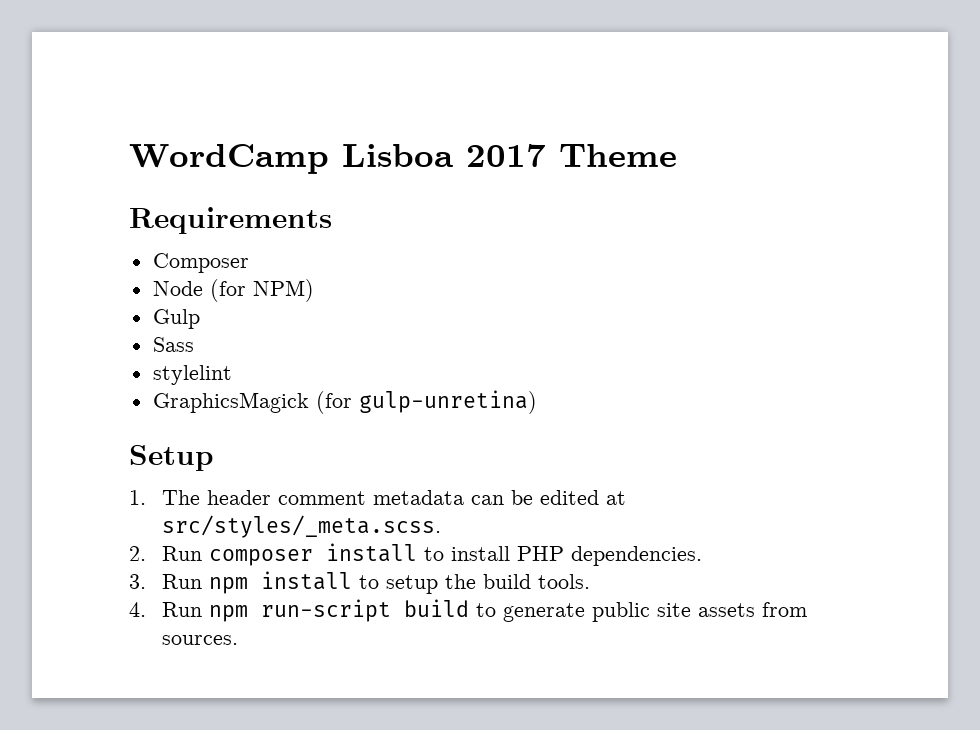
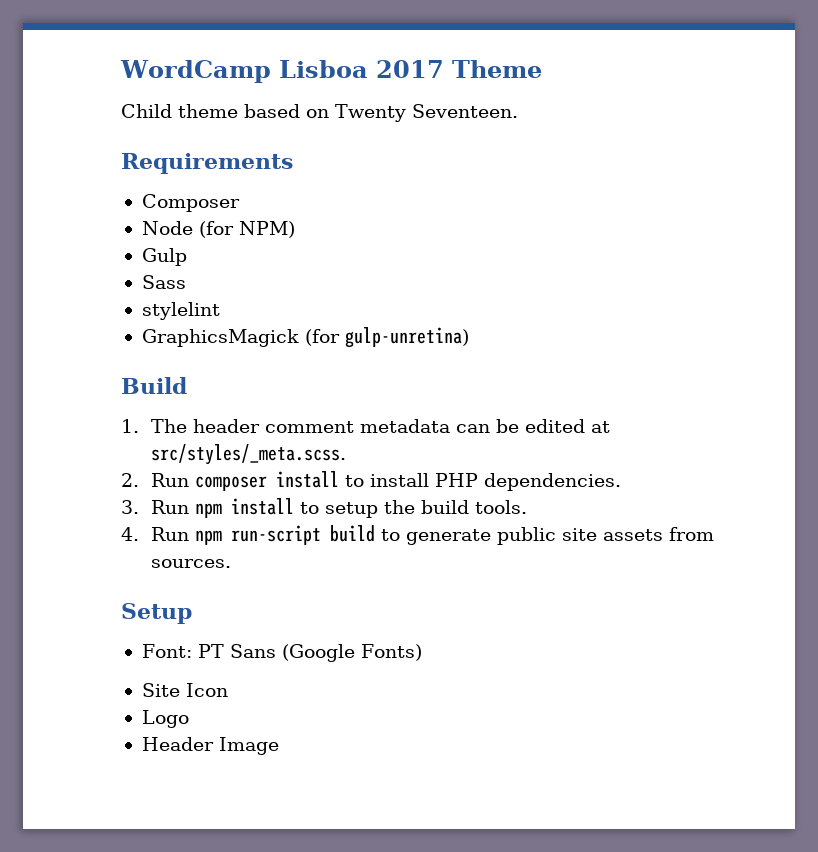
+ Child theme based on Twenty Seventeen.
- Setup
+ Build
+ Setup
+ Font: PT Sans (Google Fonts)
+ Site Icon
+ Logo
+ Header Image

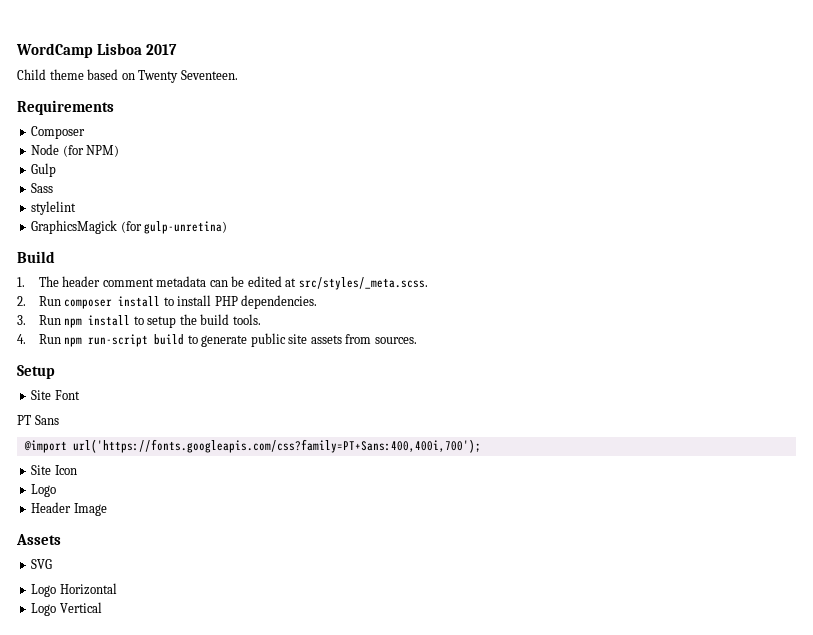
- WordCamp Lisboa 2017 Theme
+ WordCamp Lisboa 2017
- Font: PT Sans (Google Fonts)
+ Site Font
+ PT Sans
+ @import url('https://fonts.googleapis.com/css?family=PT+Sans:400,400i,700');
+ Assets
+ SVG
+ Logo Horizontal
+ Logo Vertical

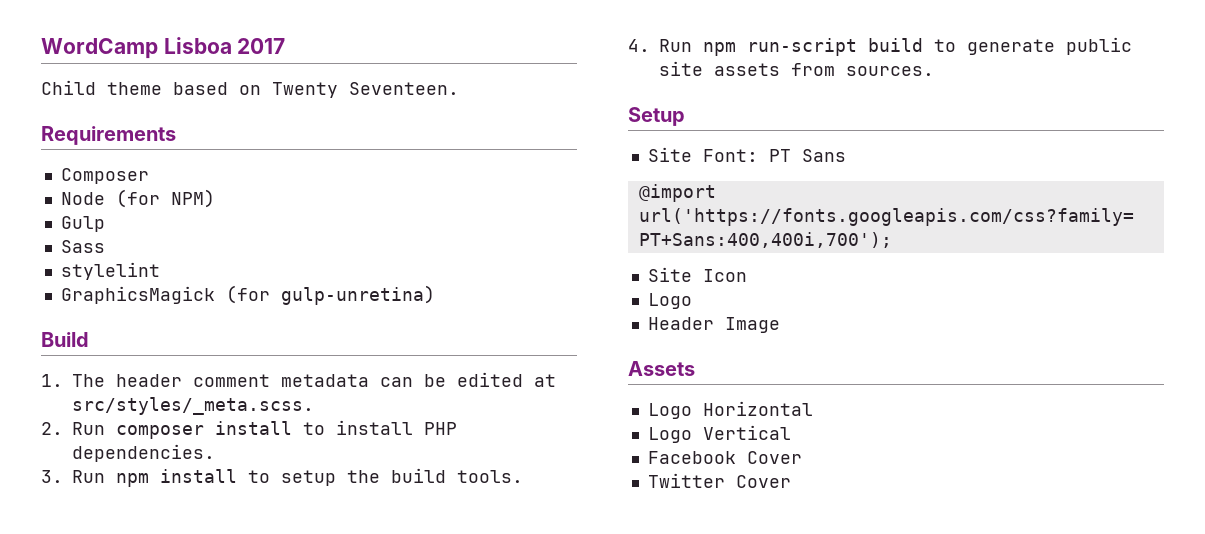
- Site Font
- PT Sans
+ Site Font: PT Sans
- SVG
+ Facebook Cover
+ Twitter Cover

